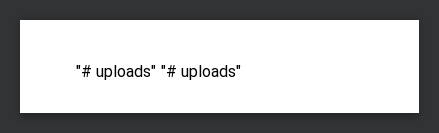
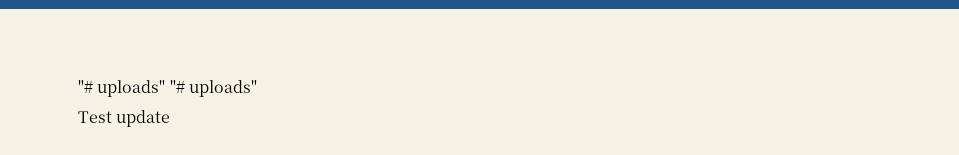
+ Test update

